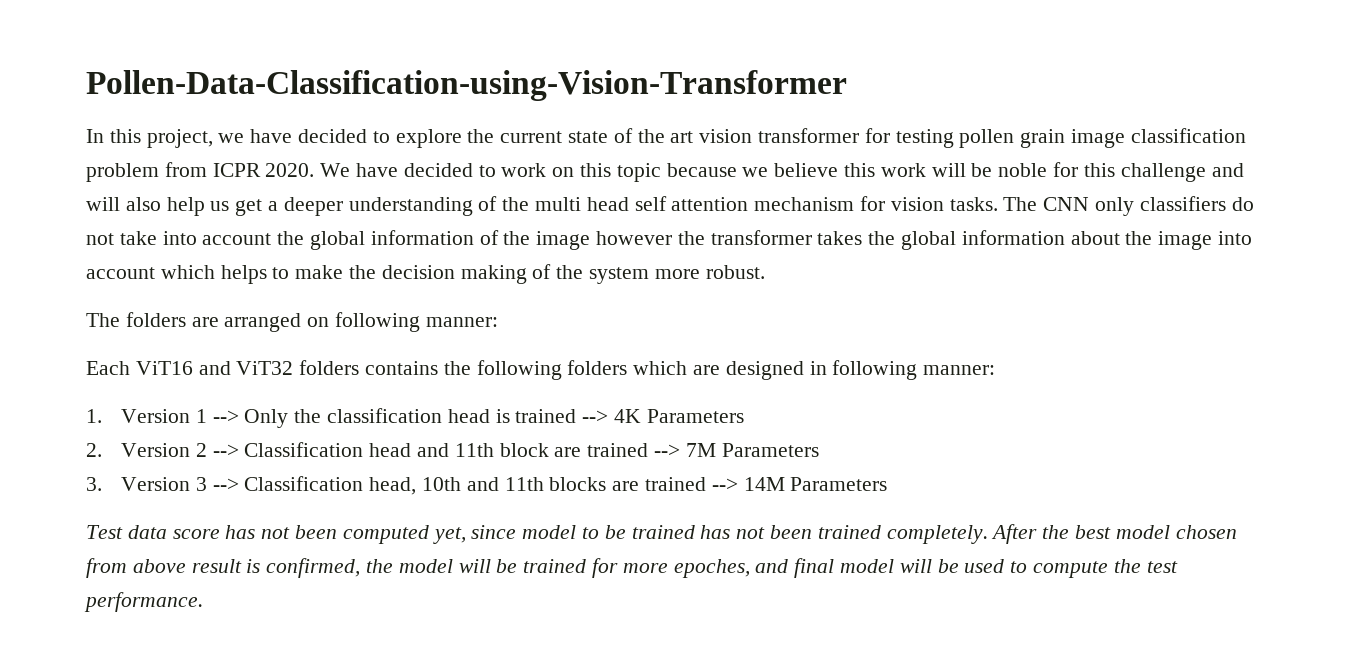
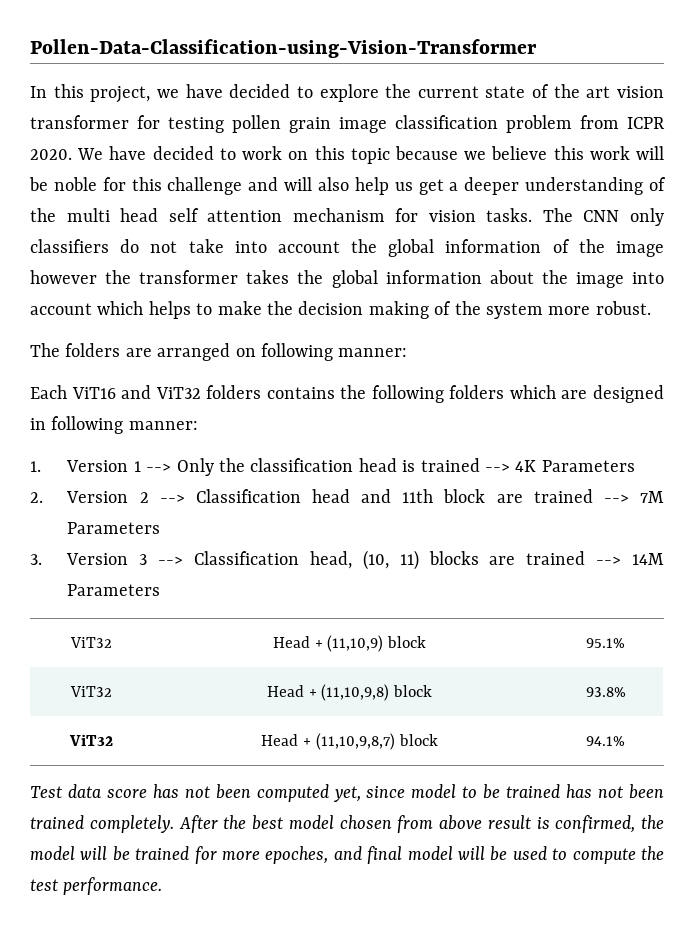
- 3. Version 3 --> Classification head, 10th and 11th blocks are trained --> 14M Parameters
+ 3. Version 3 --> Classification head, (10, 11) blocks are trained --> 14M Parameters
+ ViT32 | Head + (11,10,9) block | 95.1%
+ ViT32 | Head + (11,10,9,8) block | 93.8%
+ ViT32 | Head + (11,10,9,8,7) block | 94.1%

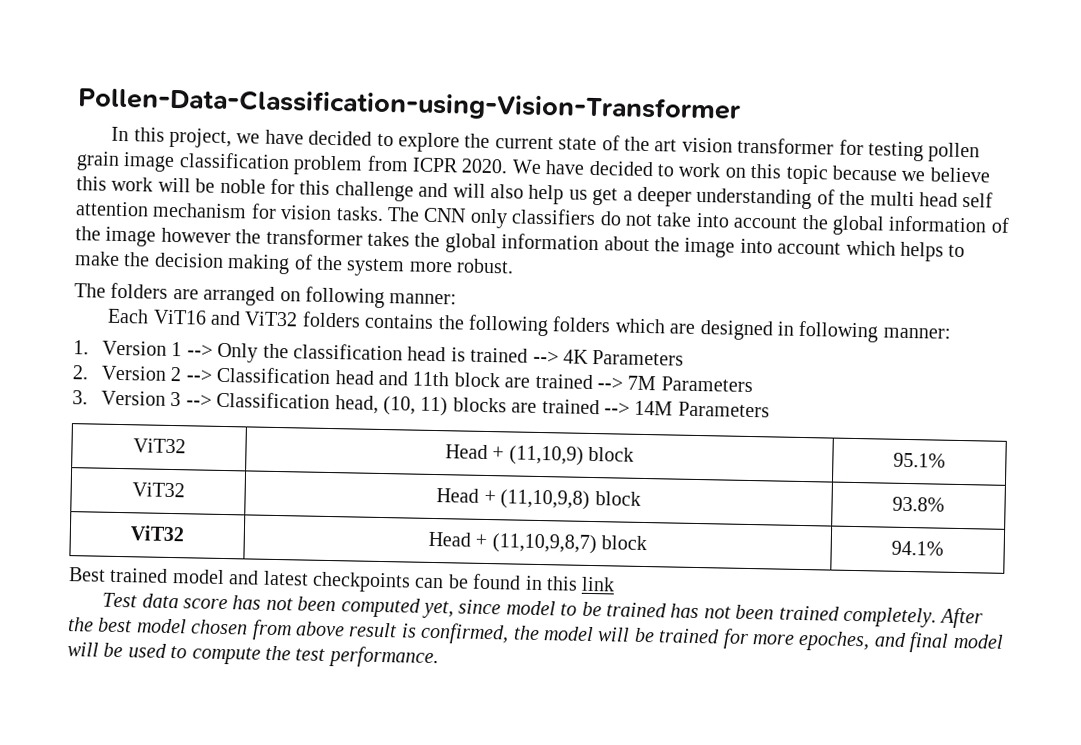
+ Best trained model and latest checkpoints can be found in this link

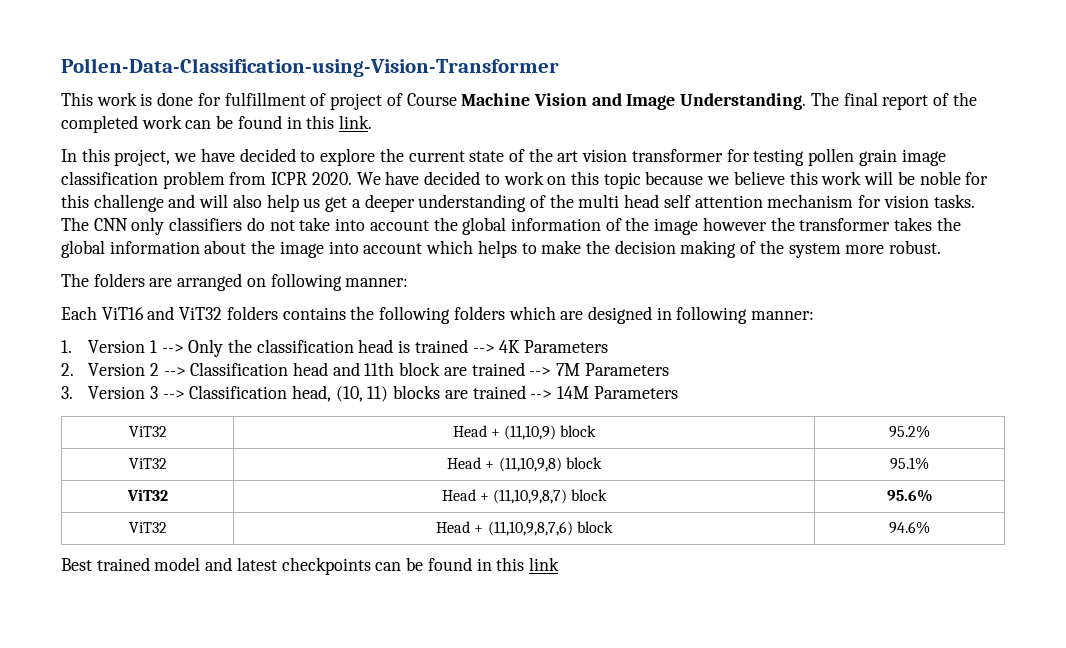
+ This work is done for fulfillment of project of Course Machine Vision and Image Understanding. The final report of the completed work can be found in this link.
- ViT32 | Head + (11,10,9) block | 95.1%
+ ViT32 | Head + (11,10,9) block | 95.2%
- ViT32 | Head + (11,10,9,8) block | 93.8%
+ ViT32 | Head + (11,10,9,8) block | 95.1%
- ViT32 | Head + (11,10,9,8,7) block | 94.1%
+ ViT32 | Head + (11,10,9,8,7) block | 95.6%
+ ViT32 | Head + (11,10,9,8,7,6) block | 94.6%
- Test data score has not been computed yet, since model to be trained has not been trained completely. After the best model chosen from above result is confirmed, the model will be trained for more epoches, and final model will be used to compute the test performance.

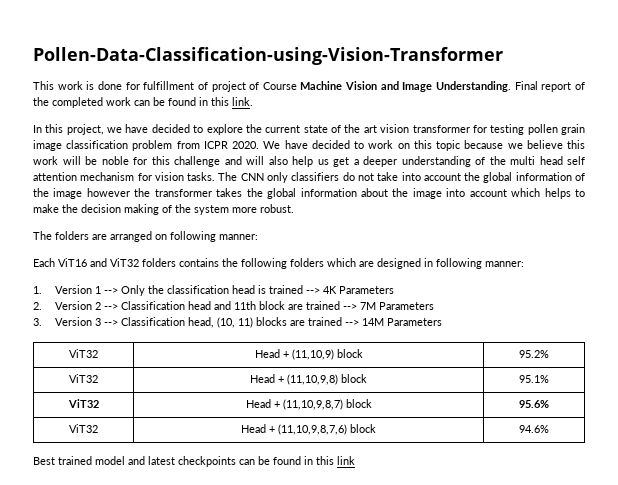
- The final report of the completed work can be found in this link.
+ Final report of the completed work can be found in this link.

